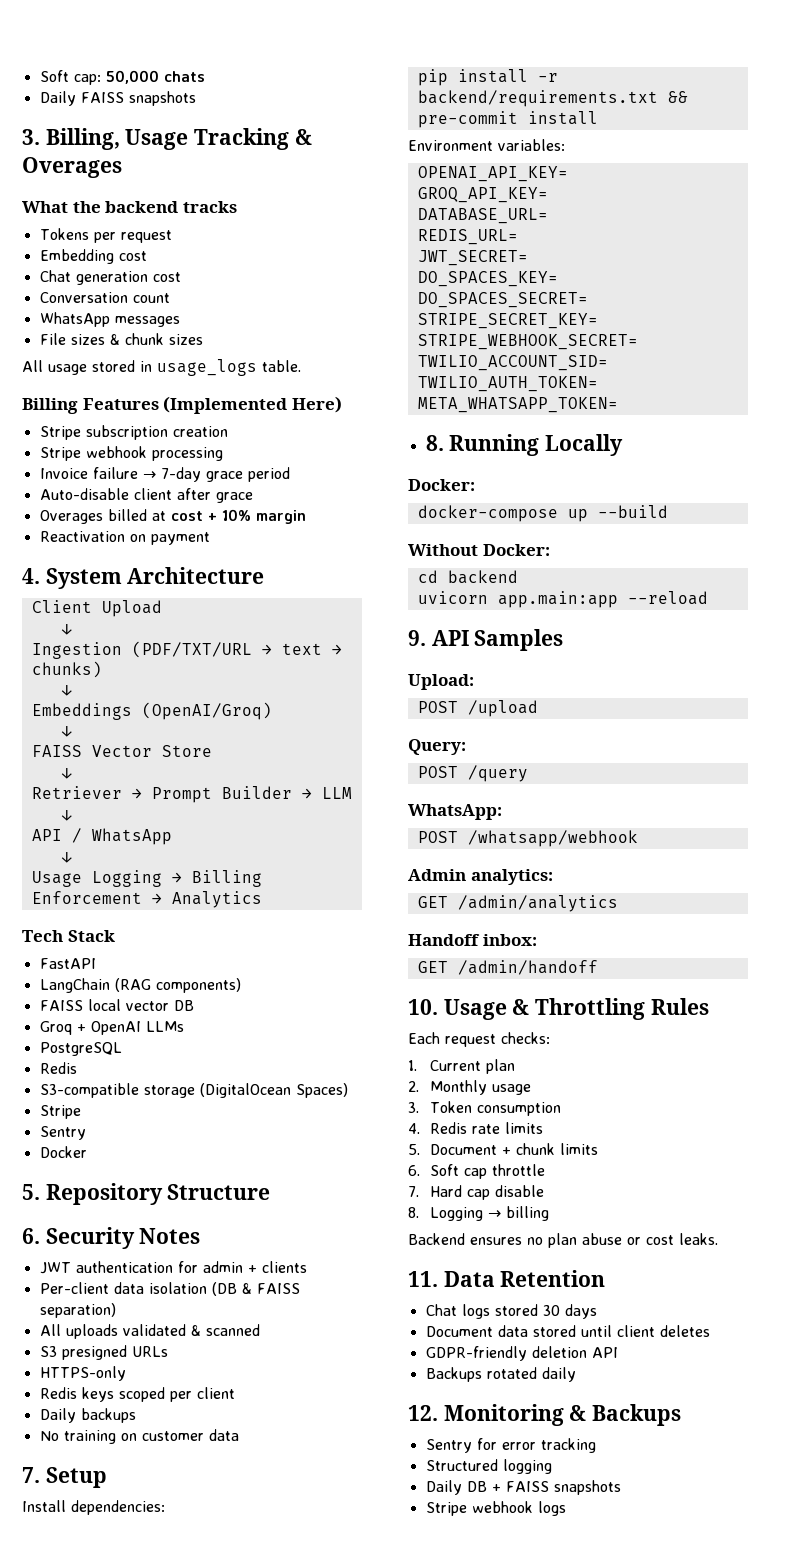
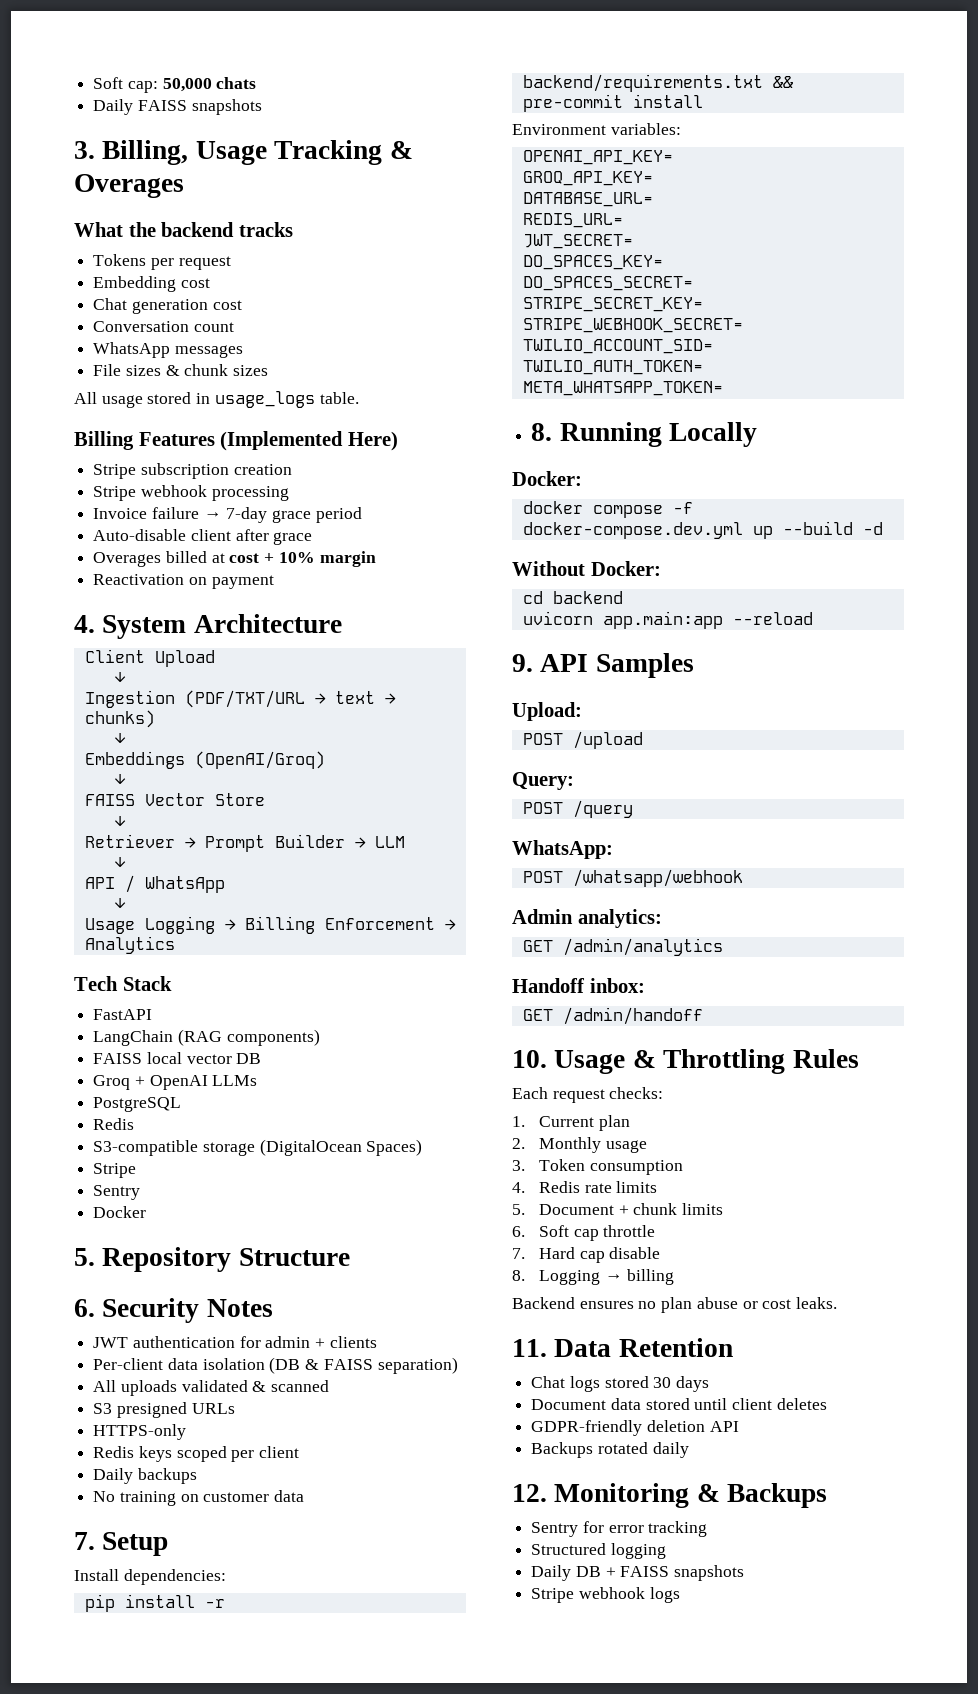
- docker-compose up --build
+ docker compose -f docker-compose.dev.yml up --build -d

